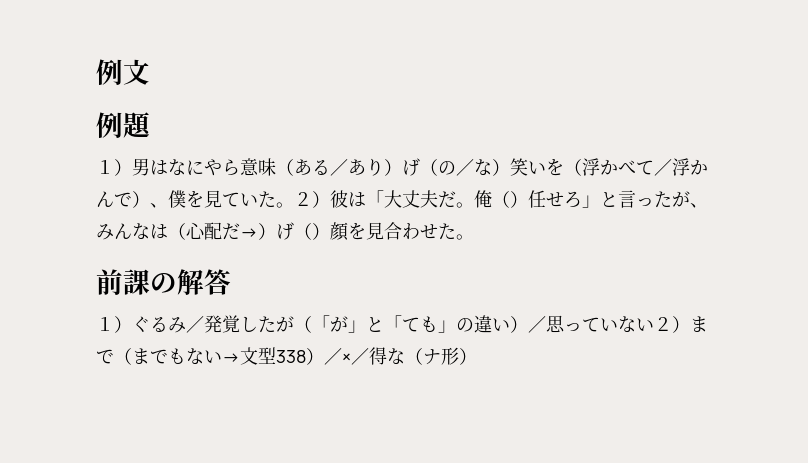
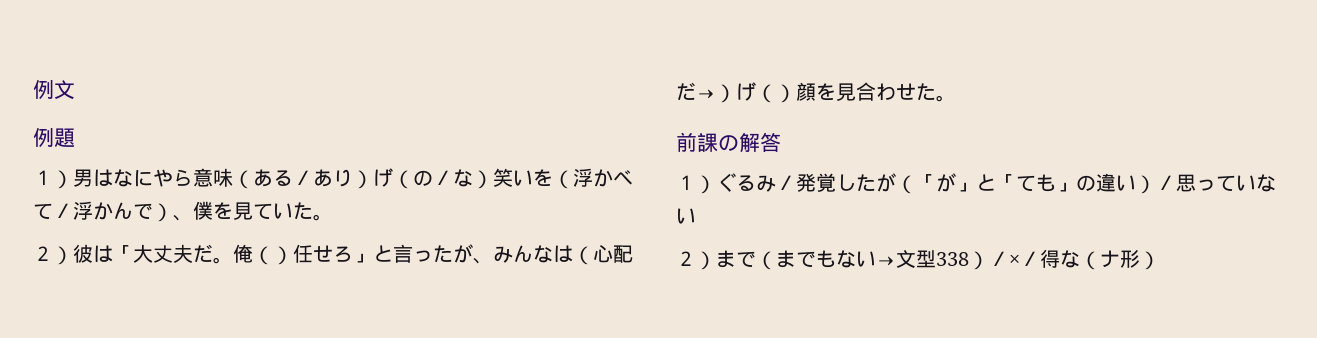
- １）男はなにやら意味（ある／あり）げ（の／な）笑いを（浮かべて／浮かんで）、僕を見ていた。２）彼は「大丈夫だ。
+ １）男はなにやら意味（ある／あり）げ（の／な）笑いを（浮かべて／浮かんで）、僕を見ていた。
+ ２）彼は「大丈夫だ。
- １）ぐるみ／発覚したが（「が」と「ても」の違い）／思っていない２）まで（までもない→文型338）／×／得な（ナ形）
+ １）ぐるみ／発覚したが（「が」と「ても」の違い）／思っていない
+ ２）まで（までもない→文型338）／×／得な（ナ形）

